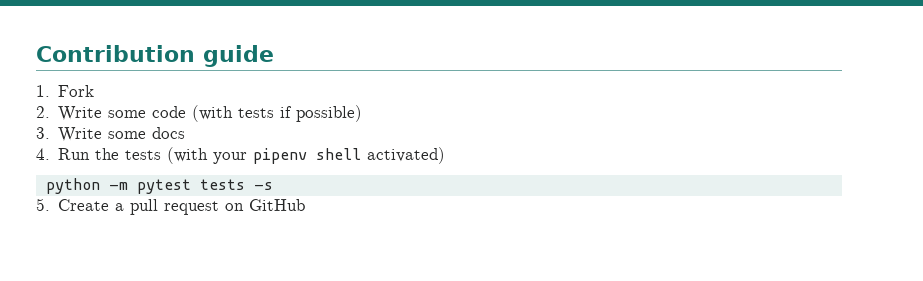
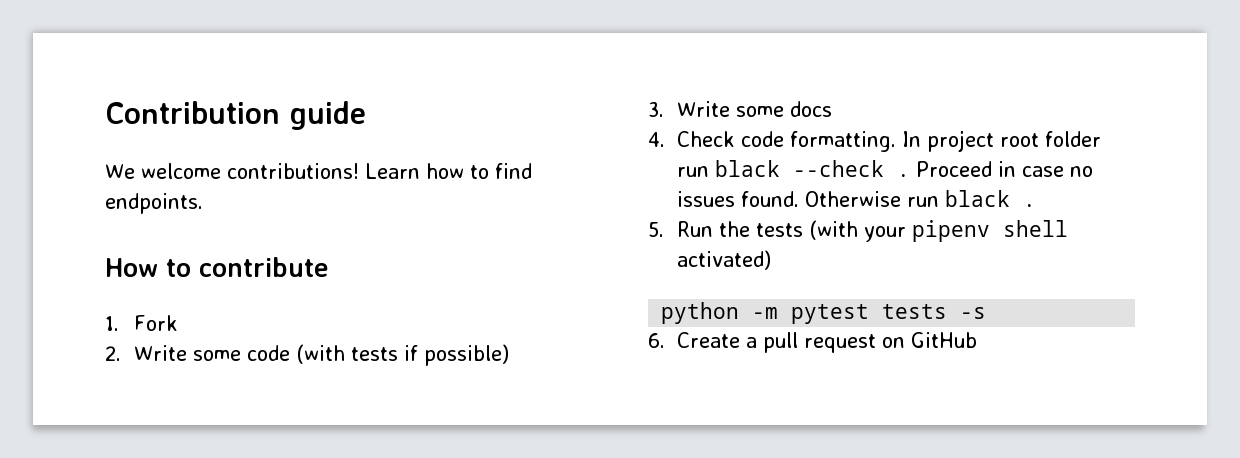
+ We welcome contributions! Learn how to find endpoints.
+ How to contribute
- 4. Run the tests (with your pipenv shell activated)
+ 4. Check code formatting. In project root folder run black --check . Proceed in case no issues found. Otherwise run black .
+ 5. Run the tests (with your pipenv shell activated)
- 5. Create a pull request on GitHub
+ 6. Create a pull request on GitHub

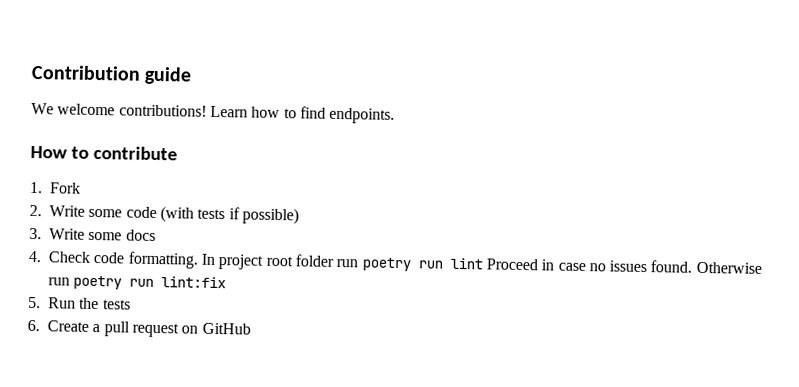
- In project root folder run black --check . Proceed in case no issues found.
+ In project root folder run poetry run lint Proceed in case no issues found.
- Otherwise run black .
+ Otherwise run poetry run lint:fix
- 5. Run the tests (with your pipenv shell activated)
- python -m pytest tests -s
+ 5. Run the tests

